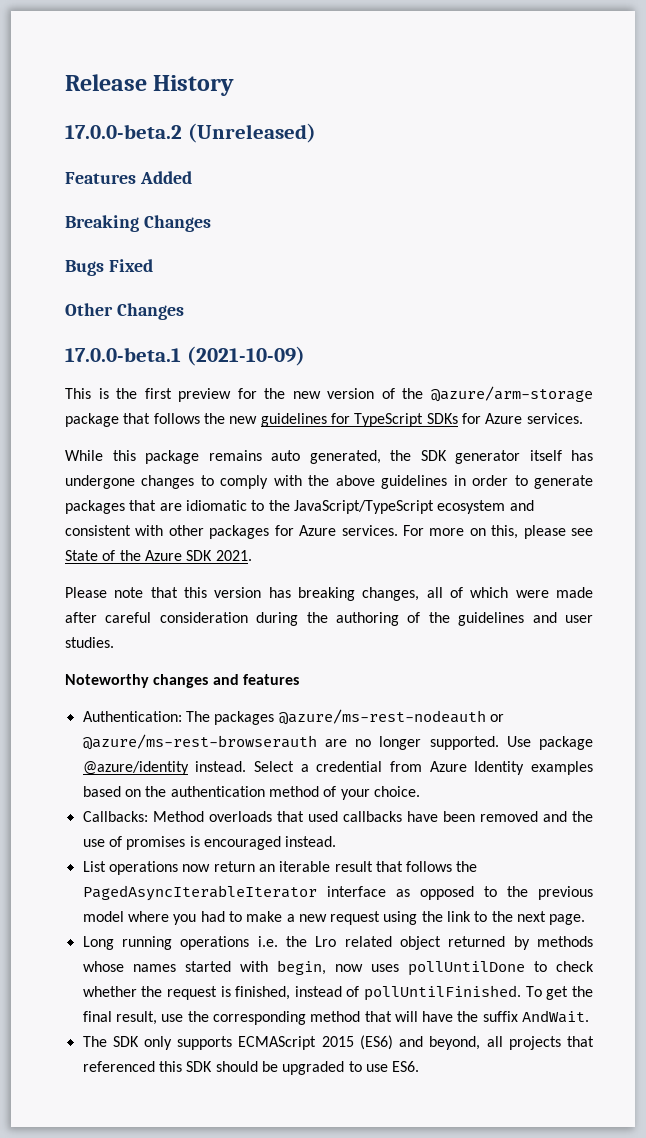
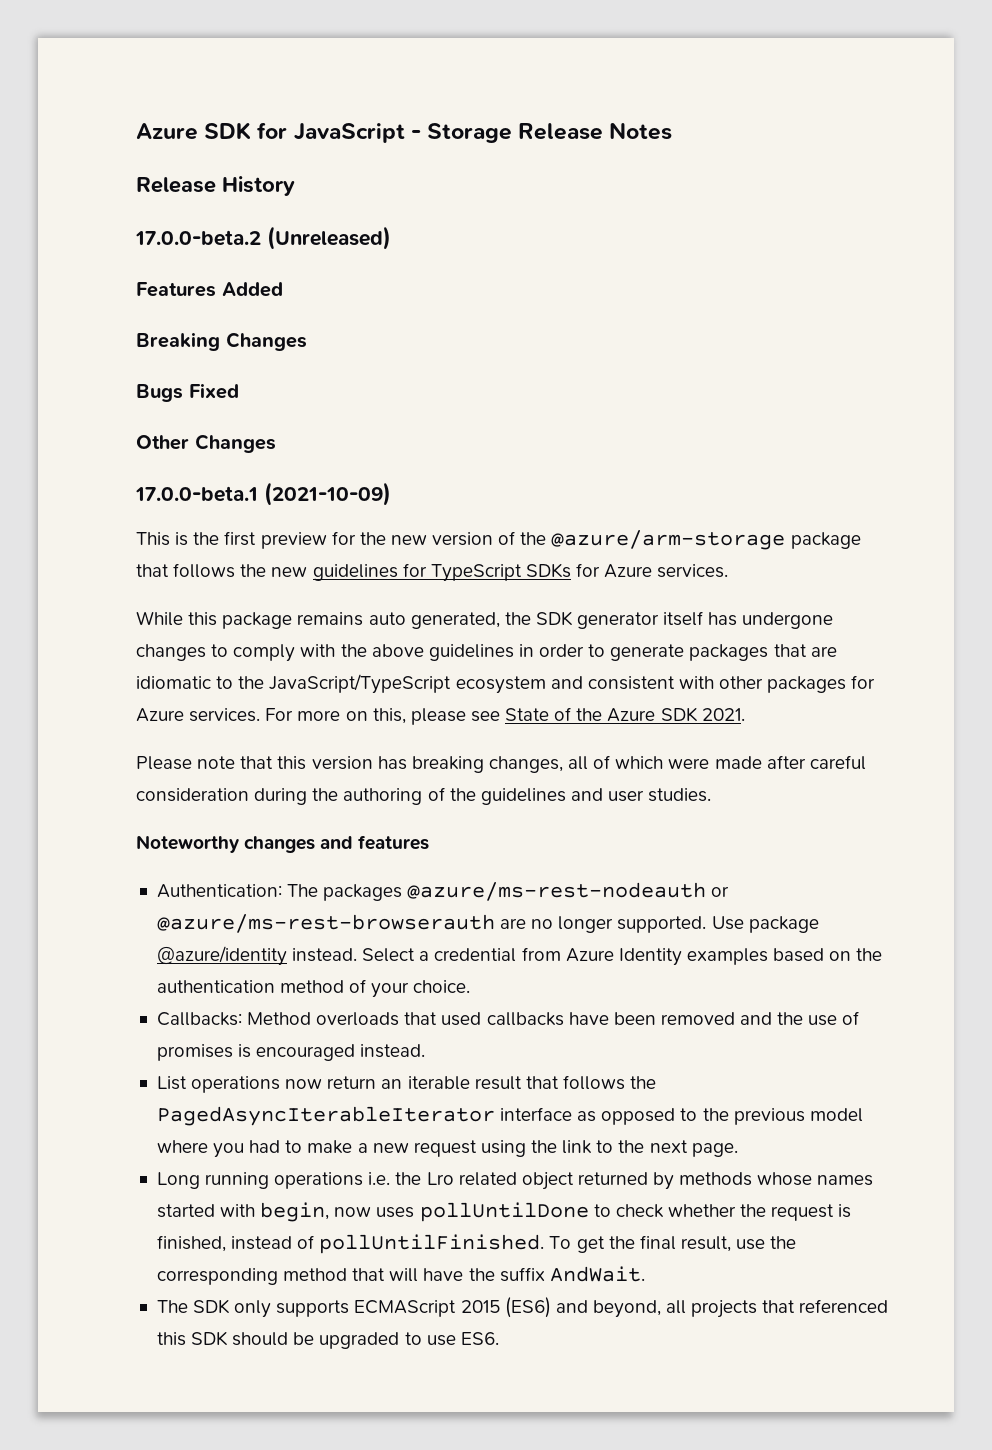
+ Azure SDK for JavaScript - Storage Release Notes

